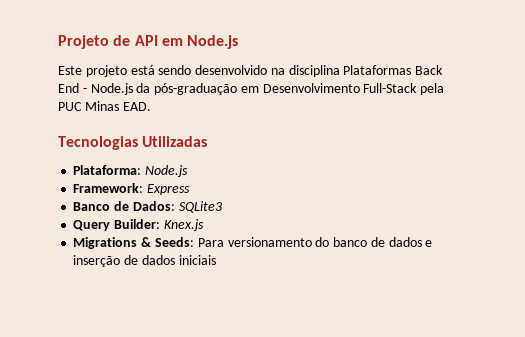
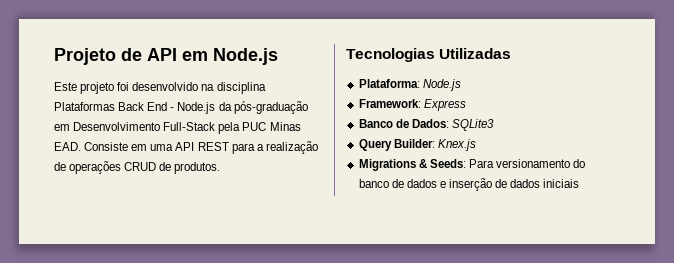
- Este projeto está sendo desenvolvido na disciplina Plataformas Back End - Node.js da pós-graduação em Desenvolvimento Full-Stack pela PUC Minas EAD.
+ Este projeto foi desenvolvido na disciplina Plataformas Back End - Node.js da pós-graduação em Desenvolvimento Full-Stack pela PUC Minas EAD. Consiste em uma API REST para a realização de operações CRUD de produtos.

